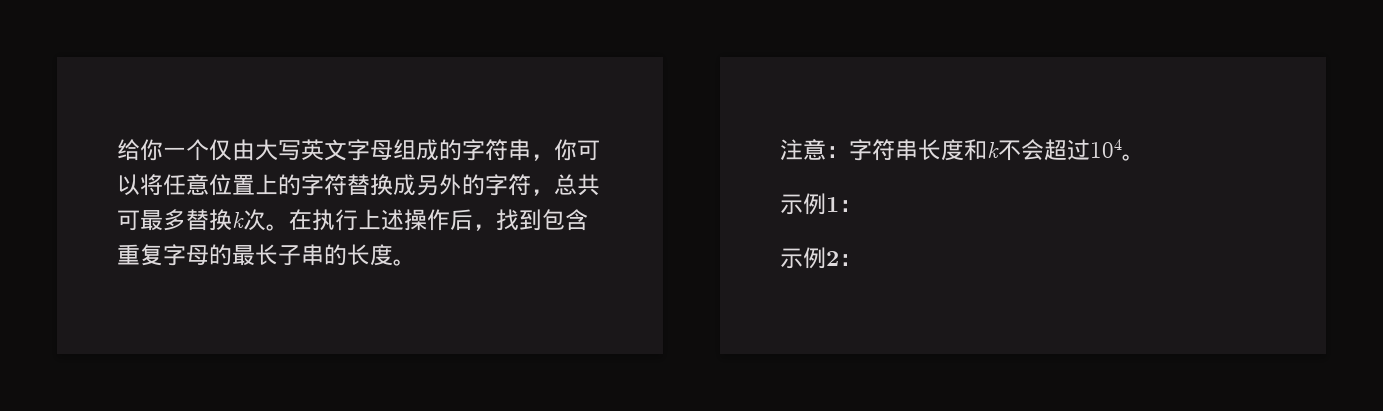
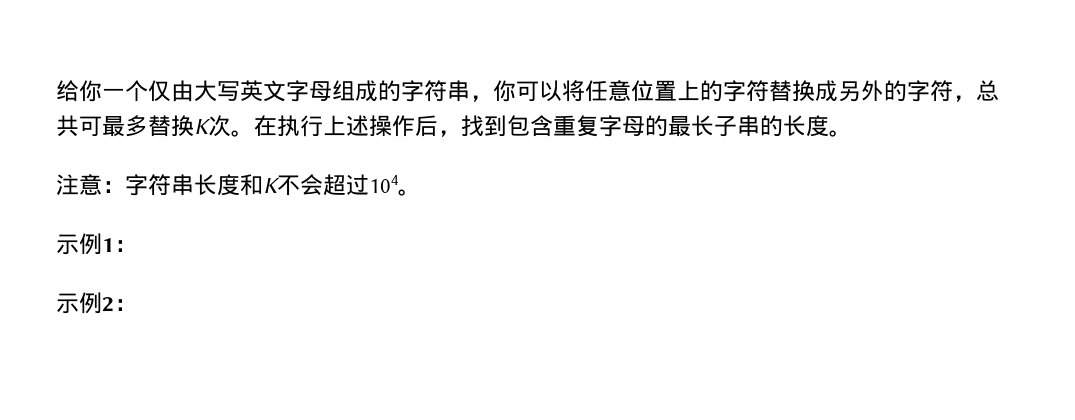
- 给你一个仅由大写英文字母组成的字符串，你可以将任意位置上的字符替换成另外的字符，总共可最多替换k次。
+ 给你一个仅由大写英文字母组成的字符串，你可以将任意位置上的字符替换成另外的字符，总共可最多替换K次。
- 注意：字符串长度和k不会超过104。
+ 注意：字符串长度和K不会超过104。

